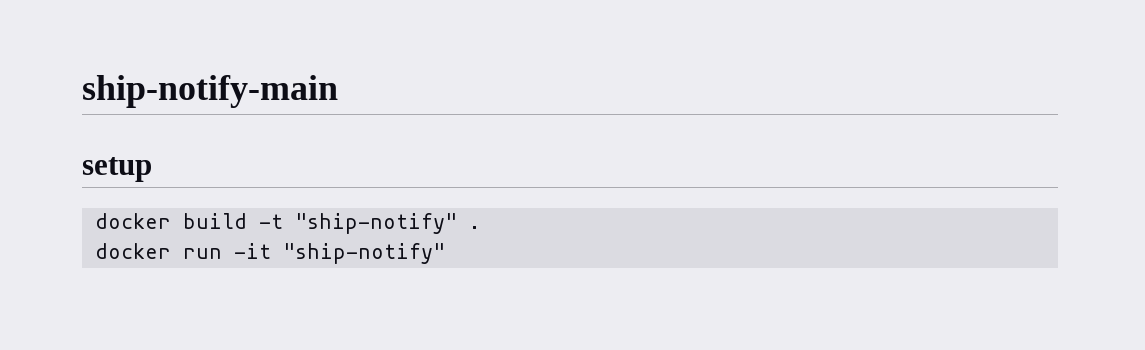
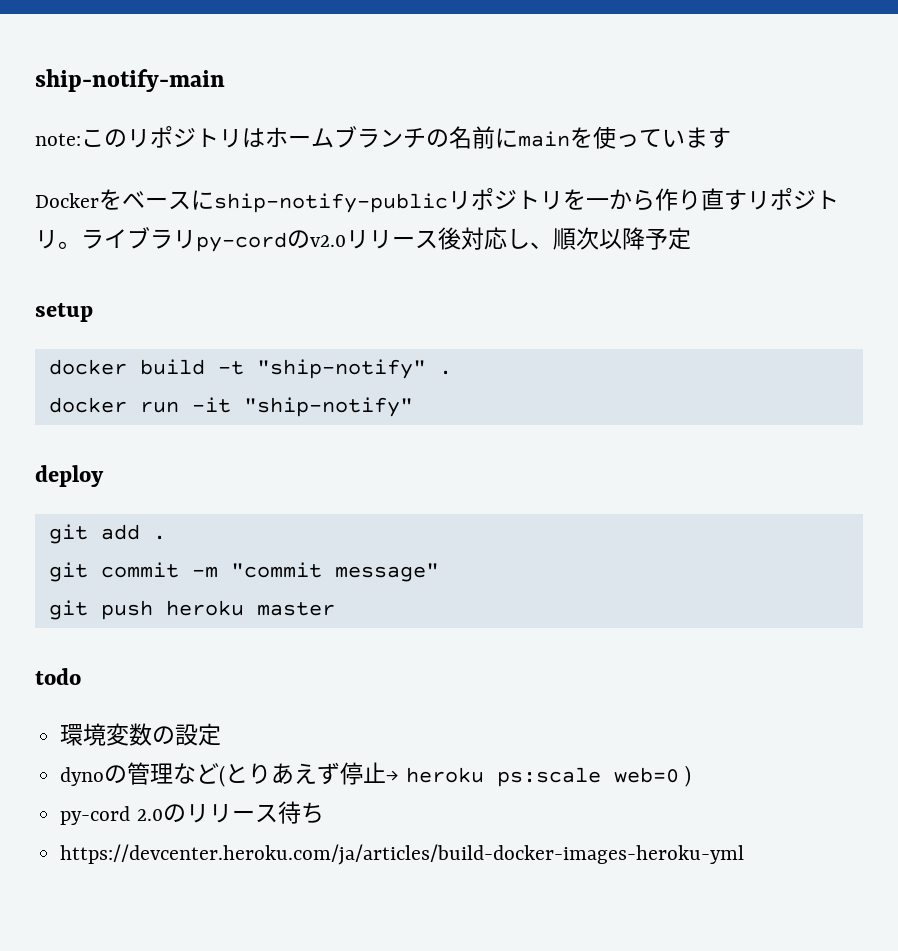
+ note:このリポジトリはホームブランチの名前にmainを使っています
+ Dockerをベースにship-notify-publicリポジトリを一から作り直すリポジトリ。ライブラリpy-cordのv2.0リリース後対応し、順次以降予定
+ deploy
+ git add .
+ git commit -m "commit message"
+ git push heroku master
+ todo
+ 環境変数の設定
+ dynoの管理など(とりあえず停止→ heroku ps:scale web=0 )
+ py-cord 2.0のリリース待ち
+ https://devcenter.heroku.com/ja/articles/build-docker-images-heroku-yml

